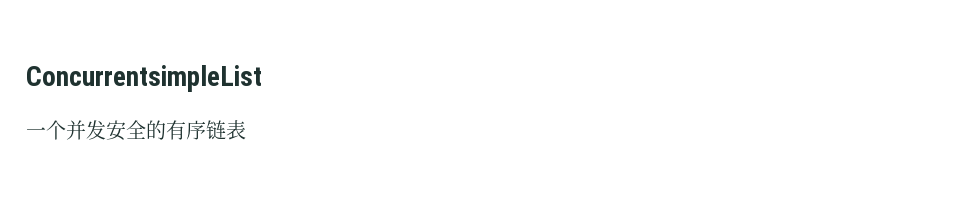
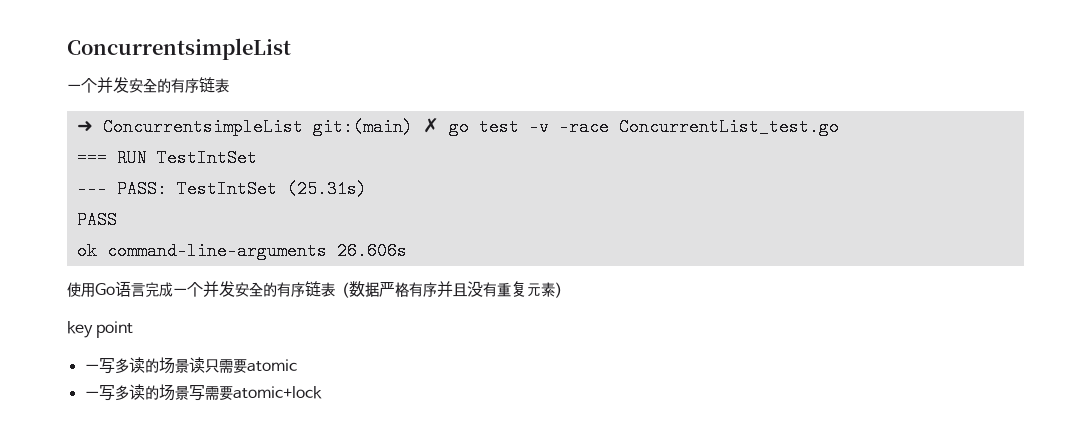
+ ➜ ConcurrentsimpleList git:(main) ✗ go test -v -race ConcurrentList_test.go
+ === RUN TestIntSet
+ --- PASS: TestIntSet (25.31s)
+ PASS
+ ok command-line-arguments 26.606s
+ 使用Go语言完成一个并发安全的有序链表（数据严格有序并且没有重复元素）
+ key point
+ 一写多读的场景读只需要atomic
+ 一写多读的场景写需要atomic+lock

